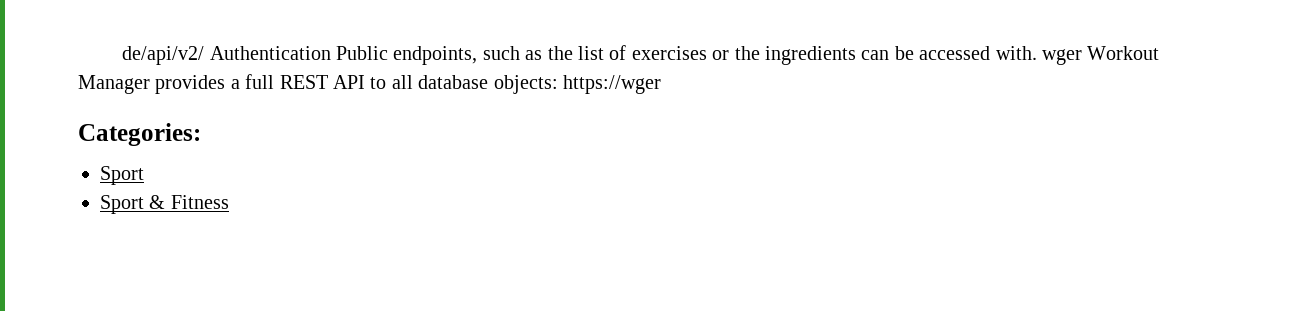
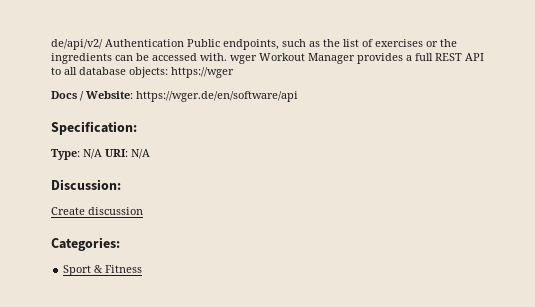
+ Docs / Website: https://wger.de/en/software/api
+ Specification:
+ Type: N/A URI: N/A
+ Discussion:
+ Create discussion
  Categories:
- Sport

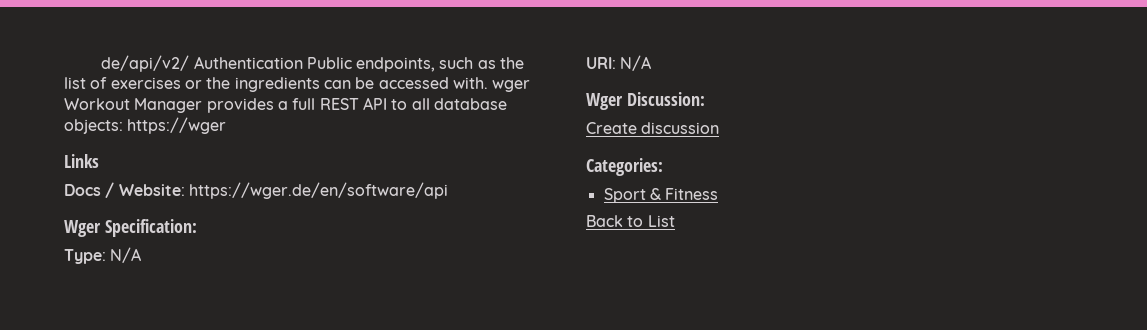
+ Links
- Specification:
+ Wger Specification:
- Type: N/A URI: N/A
+ Type: N/A
+ URI: N/A
- Discussion:
+ Wger Discussion:
+ Back to List

